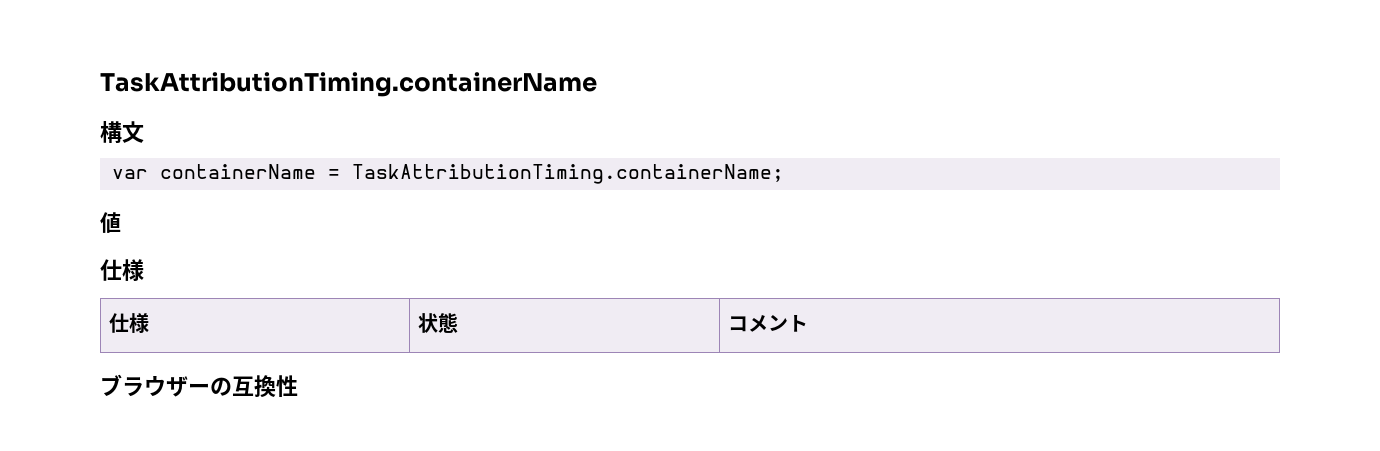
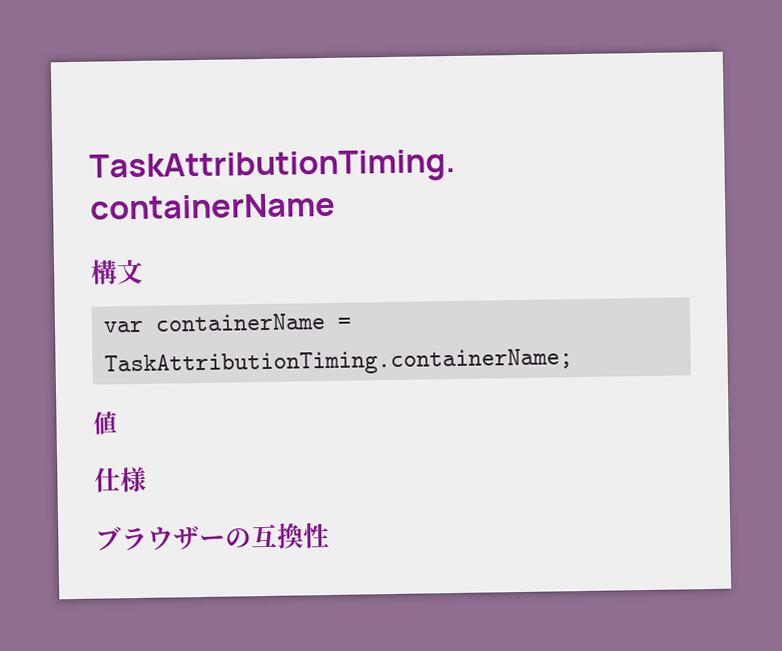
- 仕様 | 状態 | コメント

